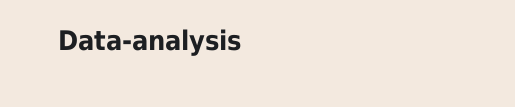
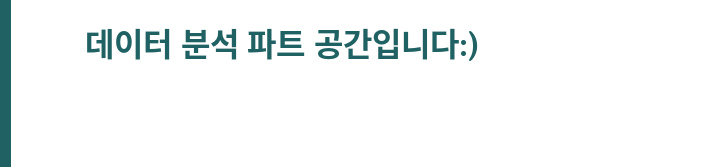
- Data-analysis
+ 데이터 분석 파트 공간입니다:)

